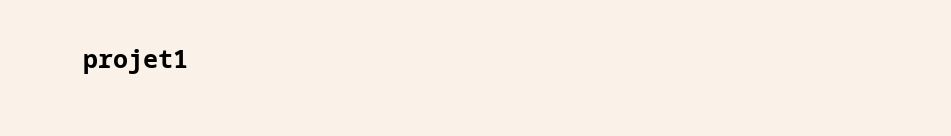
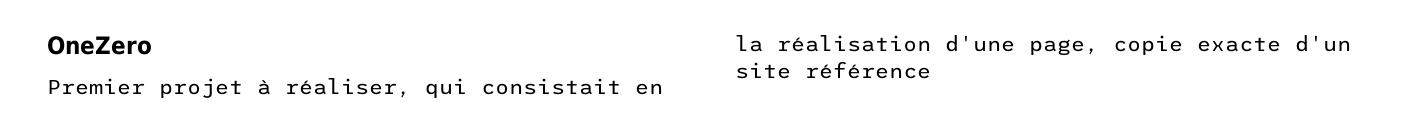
- projet1
+ OneZero
+ Premier projet à réaliser, qui consistait en la réalisation d'une page, copie exacte d'un site référence

